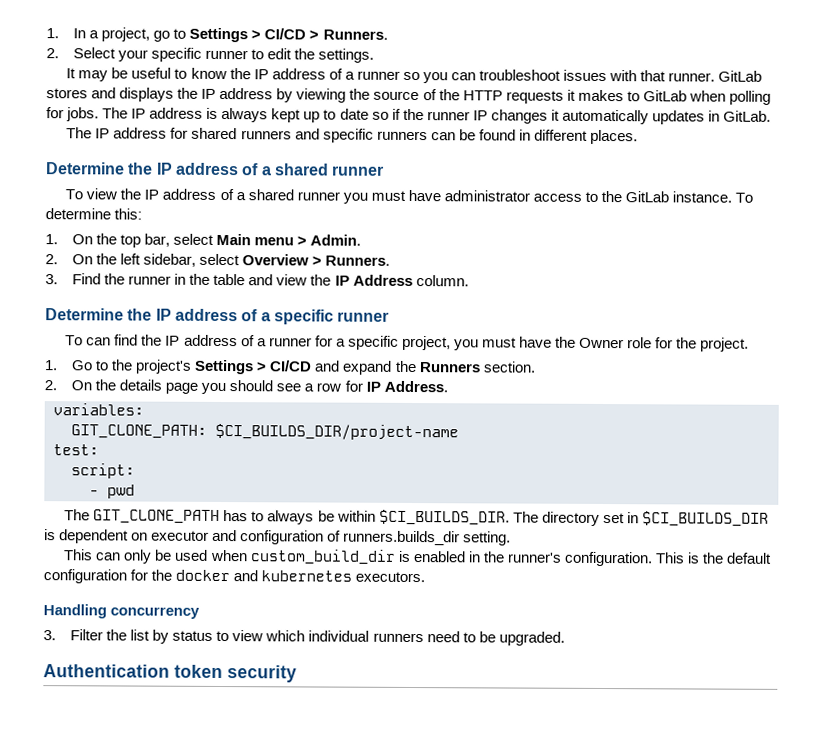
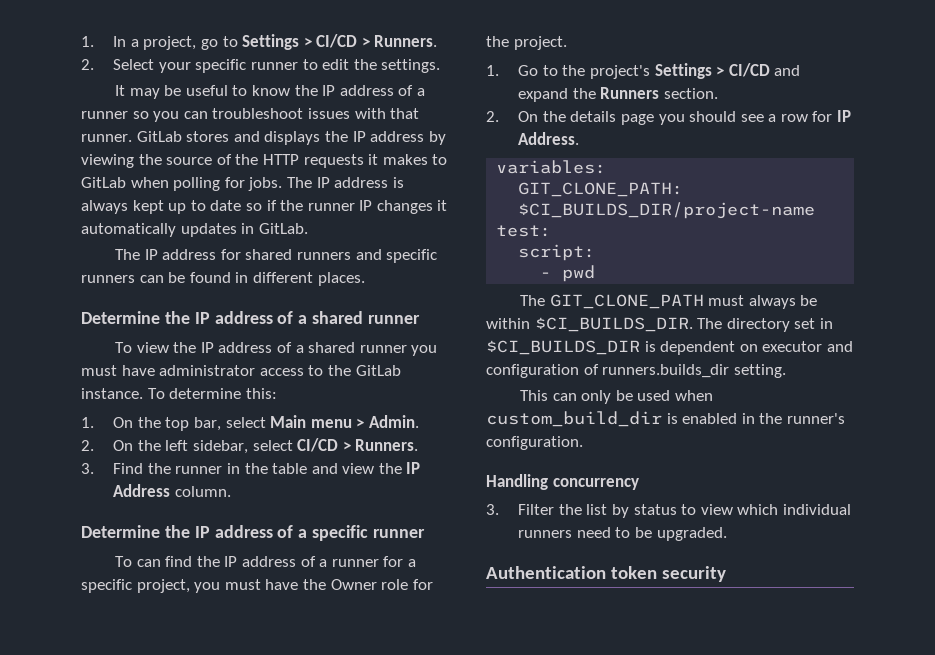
- 2. On the left sidebar, select Overview > Runners.
+ 2. On the left sidebar, select CI/CD > Runners.
- The GIT_CLONE_PATH has to always be within $CI_BUILDS_DIR.
+ The GIT_CLONE_PATH must always be within $CI_BUILDS_DIR.
- This is the default configuration for the docker and kubernetes executors.

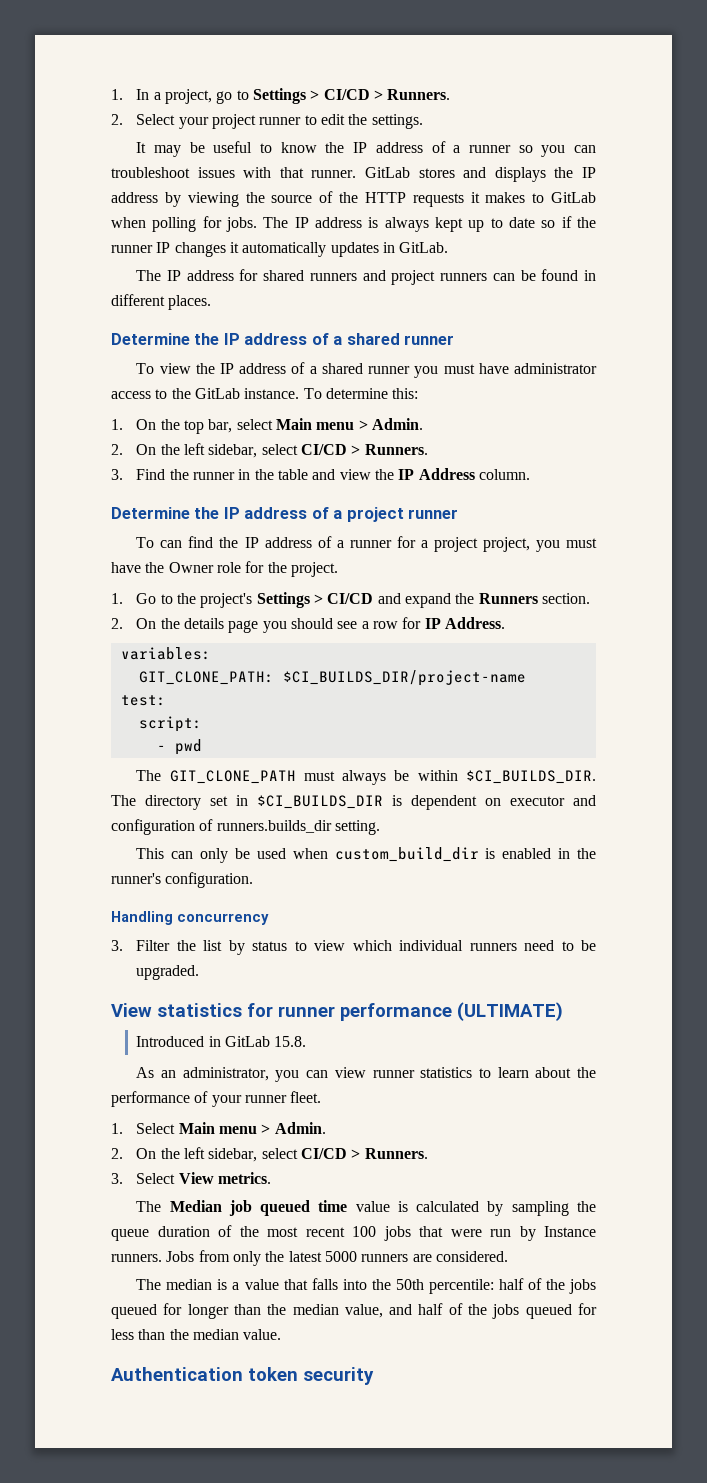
- 2. Select your specific runner to edit the settings.
+ 2. Select your project runner to edit the settings.
- The IP address for shared runners and specific runners can be found in different places.
+ The IP address for shared runners and project runners can be found in different places.
- Determine the IP address of a specific runner
+ Determine the IP address of a project runner
- To can find the IP address of a runner for a specific project, you must have the Owner role for the project.
+ To can find the IP address of a runner for a project project, you must have the Owner role for the project.
+ View statistics for runner performance (ULTIMATE)
+ Introduced in GitLab 15.8.
+ As an administrator, you can view runner statistics to learn about the performance of your runner fleet.
+ 1. Select Main menu > Admin.
+ 2. On the left sidebar, select CI/CD > Runners.
+ 3. Select View metrics.
+ The Median job queued time value is calculated by sampling the queue duration of the most recent 100 jobs that were run by Instance runners. Jobs from only the latest 5000 runners are considered.
+ The median is a value that falls into the 50th percentile: half of the jobs queued for longer than the median value, and half of the jobs queued for less than the median value.

